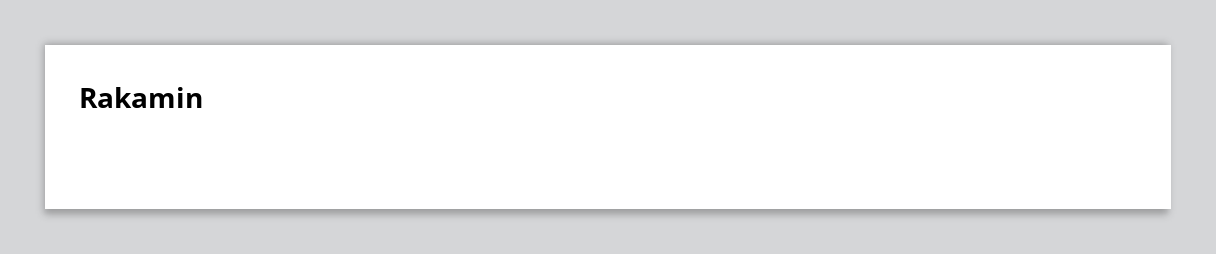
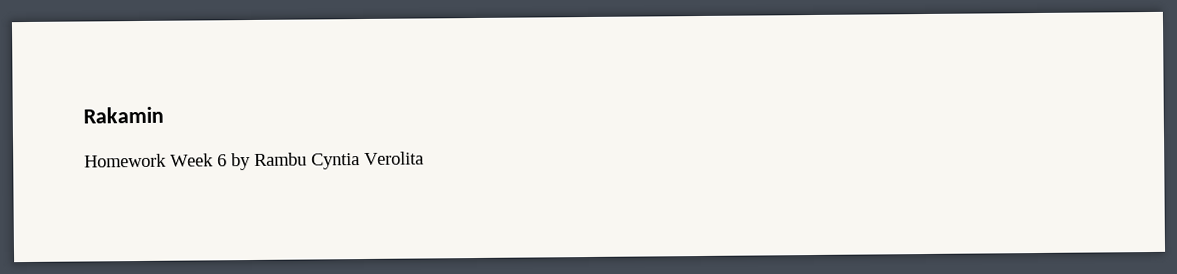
+ Homework Week 6 by Rambu Cyntia Verolita

